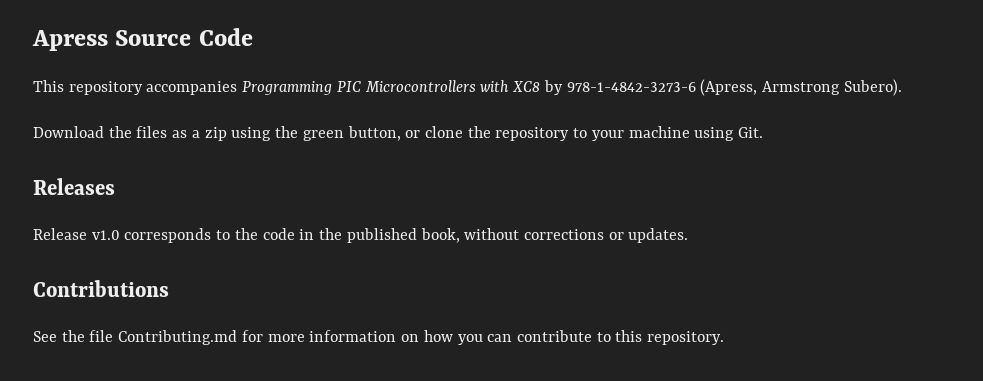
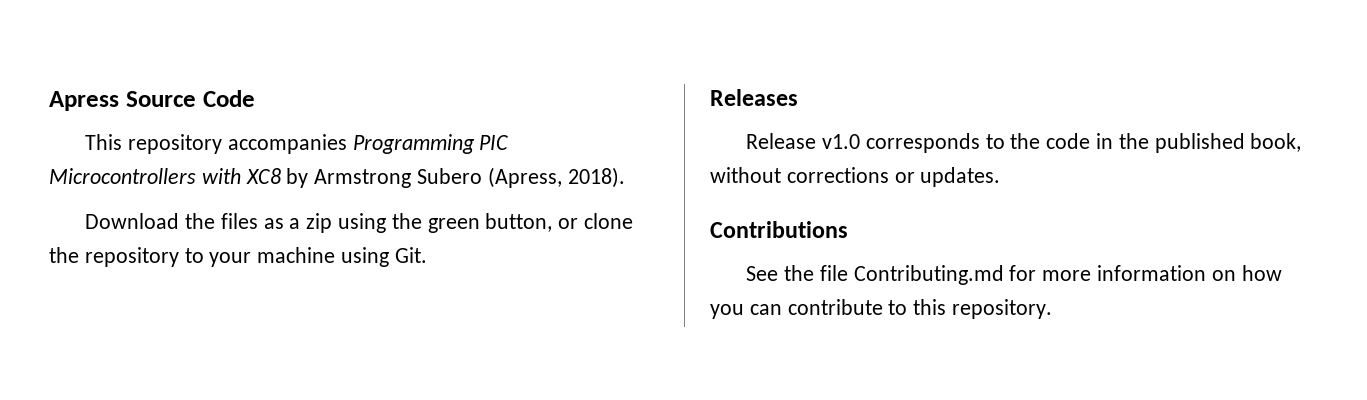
- This repository accompanies Programming PIC Microcontrollers with XC8 by 978-1-4842-3273-6 (Apress, Armstrong Subero).
+ This repository accompanies Programming PIC Microcontrollers with XC8 by Armstrong Subero (Apress, 2018).

